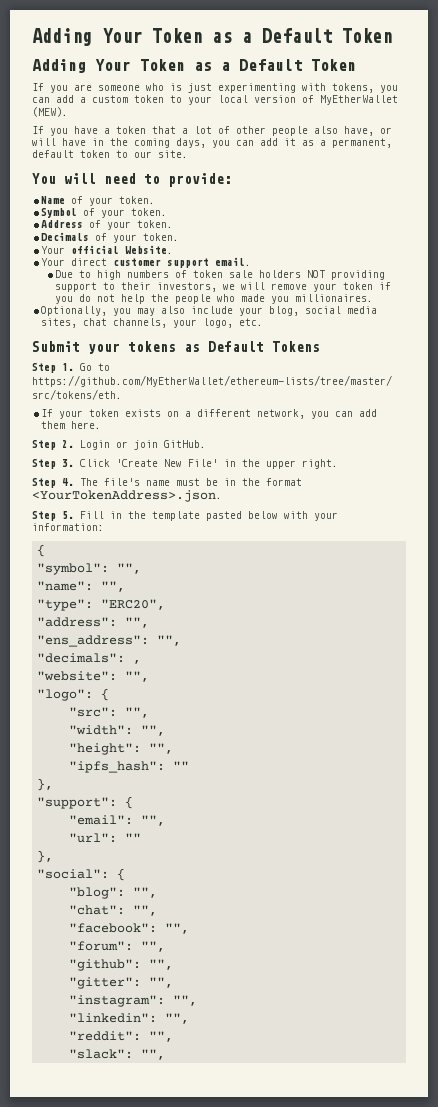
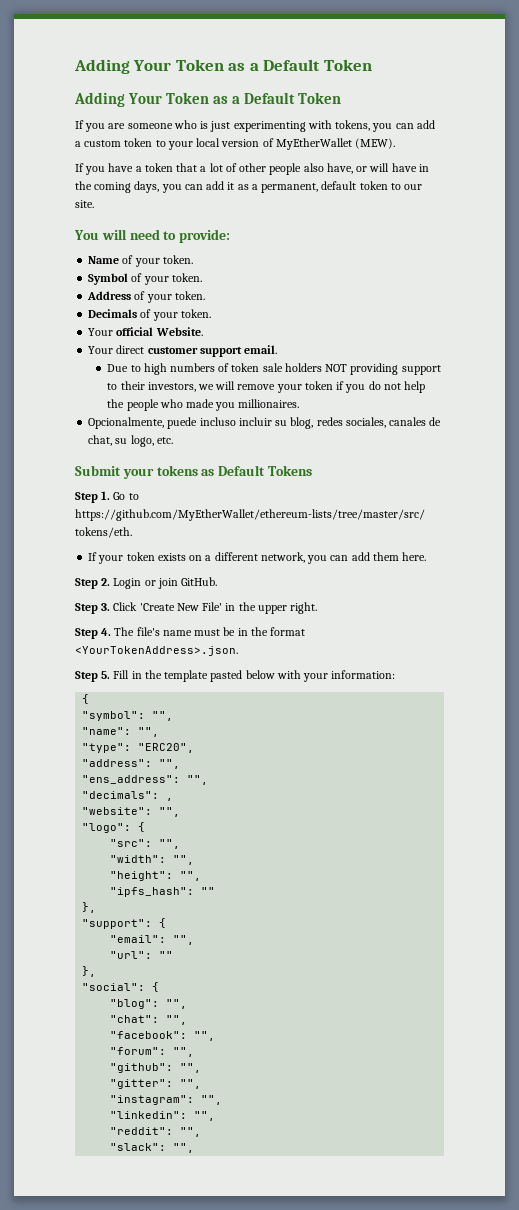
- Optionally, you may also include your blog, social media sites, chat channels, your logo, etc.
+ Opcionalmente, puede incluso incluir su blog, redes sociales, canales de chat, su logo, etc.

